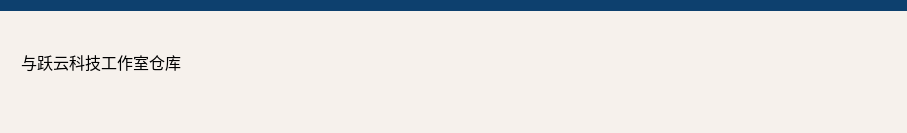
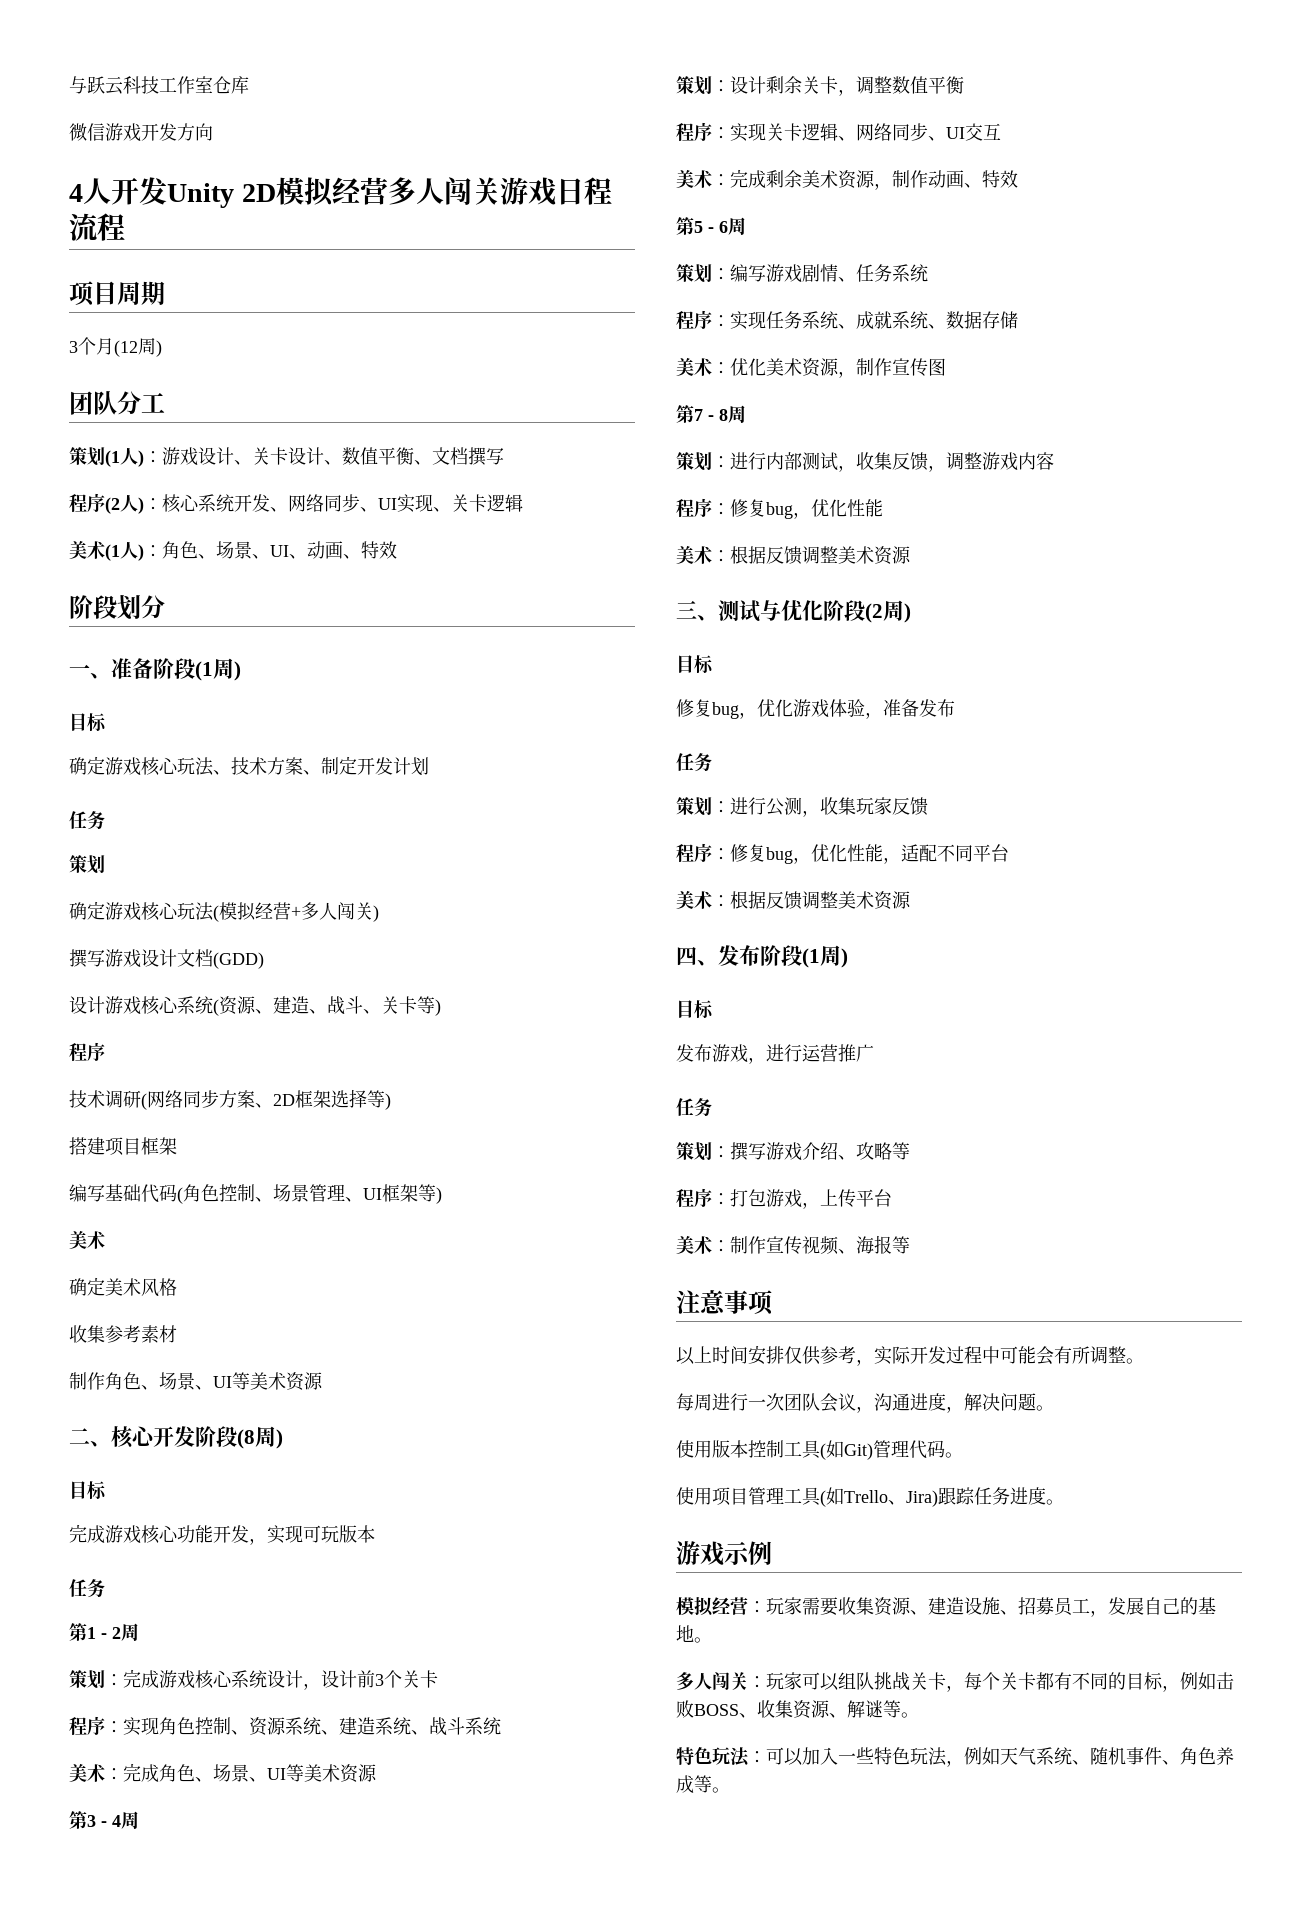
+ 微信游戏开发方向
+ 4人开发Unity 2D模拟经营多人闯关游戏日程流程
+ 项目周期
+ 3个月(12周)
+ 团队分工
+ 策划(1人)：游戏设计、关卡设计、数值平衡、文档撰写
+ 程序(2人)：核心系统开发、网络同步、UI实现、关卡逻辑
+ 美术(1人)：角色、场景、UI、动画、特效
+ 阶段划分
+ 一、准备阶段(1周)
+ 目标
+ 确定游戏核心玩法、技术方案、制定开发计划
+ 任务
+ 策划
+ 确定游戏核心玩法(模拟经营+多人闯关)
+ 撰写游戏设计文档(GDD)
+ 设计游戏核心系统(资源、建造、战斗、关卡等)
+ 程序
+ 技术调研(网络同步方案、2D框架选择等)
+ 搭建项目框架
+ 编写基础代码(角色控制、场景管理、UI框架等)
+ 美术
+ 确定美术风格
+ 收集参考素材
+ 制作角色、场景、UI等美术资源
+ 二、核心开发阶段(8周)
+ 目标
+ 完成游戏核心功能开发，实现可玩版本
+ 任务
+ 第1 - 2周
+ 策划：完成游戏核心系统设计，设计前3个关卡
+ 程序：实现角色控制、资源系统、建造系统、战斗系统
+ 美术：完成角色、场景、UI等美术资源
+ 第3 - 4周
+ 策划：设计剩余关卡，调整数值平衡
+ 程序：实现关卡逻辑、网络同步、UI交互
+ 美术：完成剩余美术资源，制作动画、特效
+ 第5 - 6周
+ 策划：编写游戏剧情、任务系统
+ 程序：实现任务系统、成就系统、数据存储
+ 美术：优化美术资源，制作宣传图
+ 第7 - 8周
+ 策划：进行内部测试，收集反馈，调整游戏内容
+ 程序：修复bug，优化性能
+ 美术：根据反馈调整美术资源
+ 三、测试与优化阶段(2周)
+ 目标
+ 修复bug，优化游戏体验，准备发布
+ 任务
+ 策划：进行公测，收集玩家反馈
+ 程序：修复bug，优化性能，适配不同平台
+ 美术：根据反馈调整美术资源
+ 四、发布阶段(1周)
+ 目标
+ 发布游戏，进行运营推广
+ 任务
+ 策划：撰写游戏介绍、攻略等
+ 程序：打包游戏，上传平台
+ 美术：制作宣传视频、海报等
+ 注意事项
+ 以上时间安排仅供参考，实际开发过程中可能会有所调整。
+ 每周进行一次团队会议，沟通进度，解决问题。
+ 使用版本控制工具(如Git)管理代码。
+ 使用项目管理工具(如Trello、Jira)跟踪任务进度。
+ 游戏示例
+ 模拟经营：玩家需要收集资源、建造设施、招募员工，发展自己的基地。
+ 多人闯关：玩家可以组队挑战关卡，每个关卡都有不同的目标，例如击败BOSS、收集资源、解谜等。
+ 特色玩法：可以加入一些特色玩法，例如天气系统、随机事件、角色养成等。

